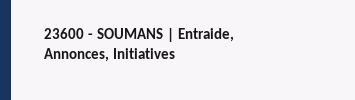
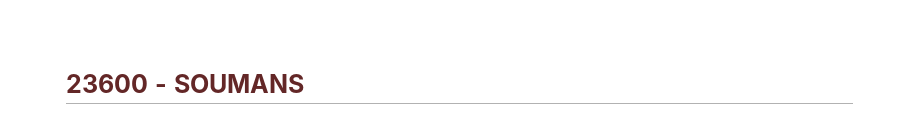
- 23600 - SOUMANS | Entraide, Annonces, Initiatives
+ 23600 - SOUMANS

